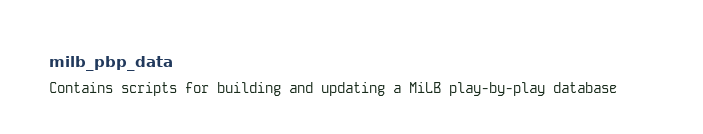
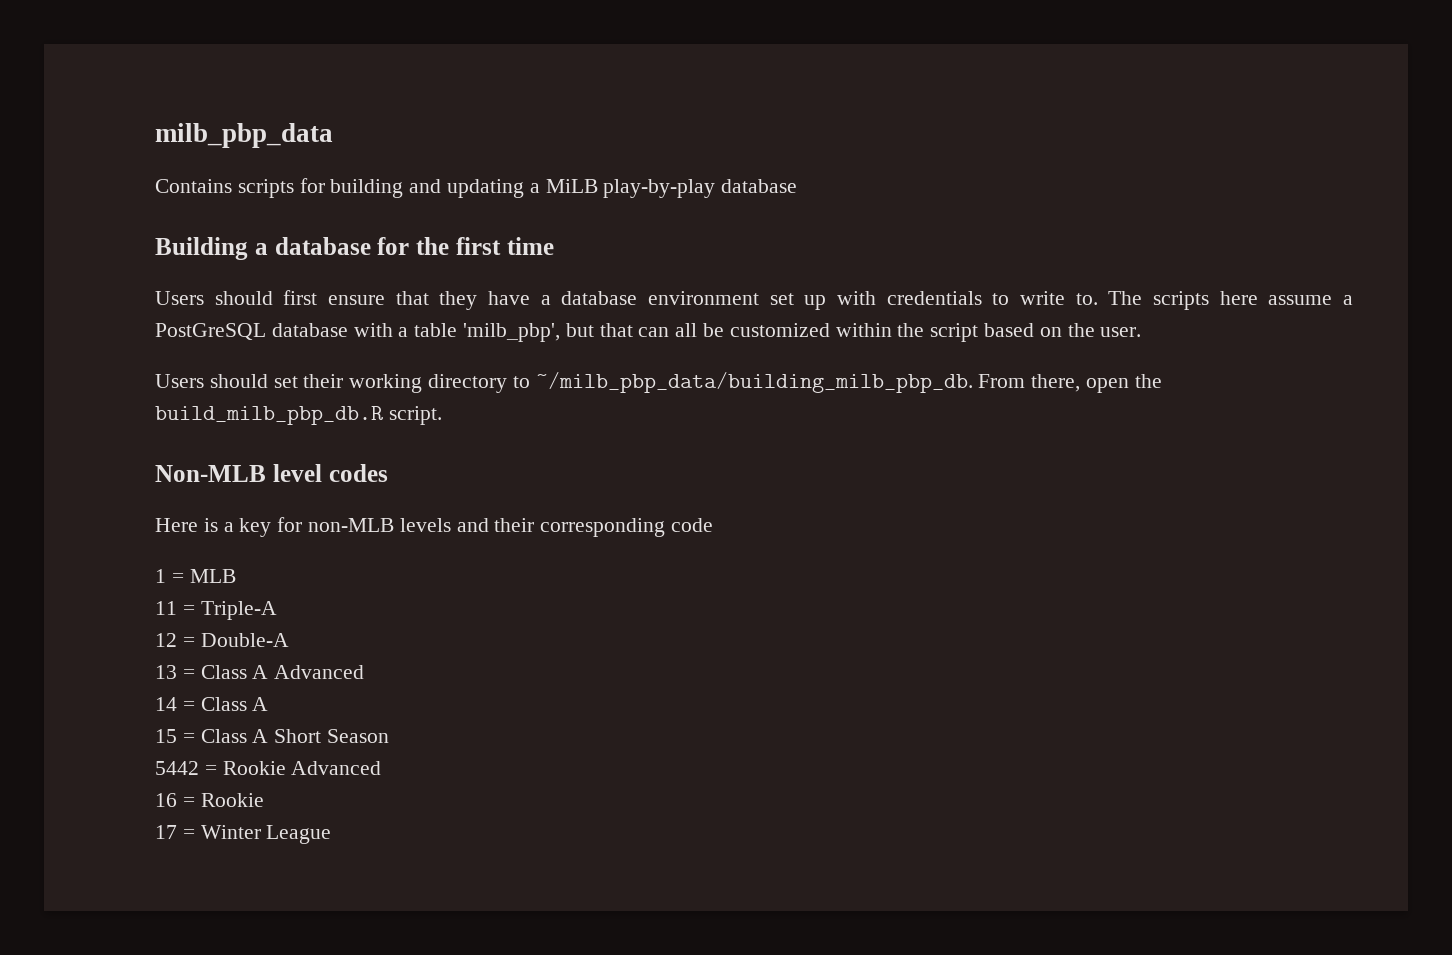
+ Building a database for the first time
+ Users should first ensure that they have a database environment set up with credentials to write to. The scripts here assume a PostGreSQL database with a table 'milb_pbp', but that can all be customized within the script based on the user.
+ Users should set their working directory to ~/milb_pbp_data/building_milb_pbp_db. From there, open the build_milb_pbp_db.R script.
+ Non-MLB level codes
+ Here is a key for non-MLB levels and their corresponding code
+ 1 = MLB
+ 11 = Triple-A
+ 12 = Double-A
+ 13 = Class A Advanced
+ 14 = Class A
+ 15 = Class A Short Season
+ 5442 = Rookie Advanced
+ 16 = Rookie
+ 17 = Winter League

